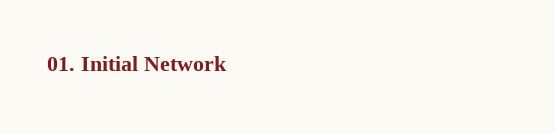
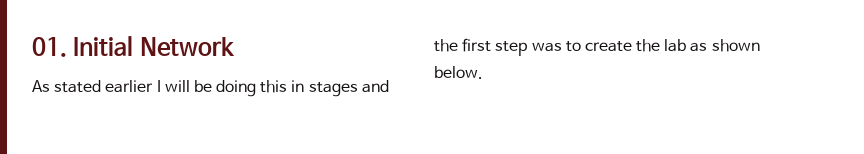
+ As stated earlier I will be doing this in stages and the first step was to create the lab as shown below.

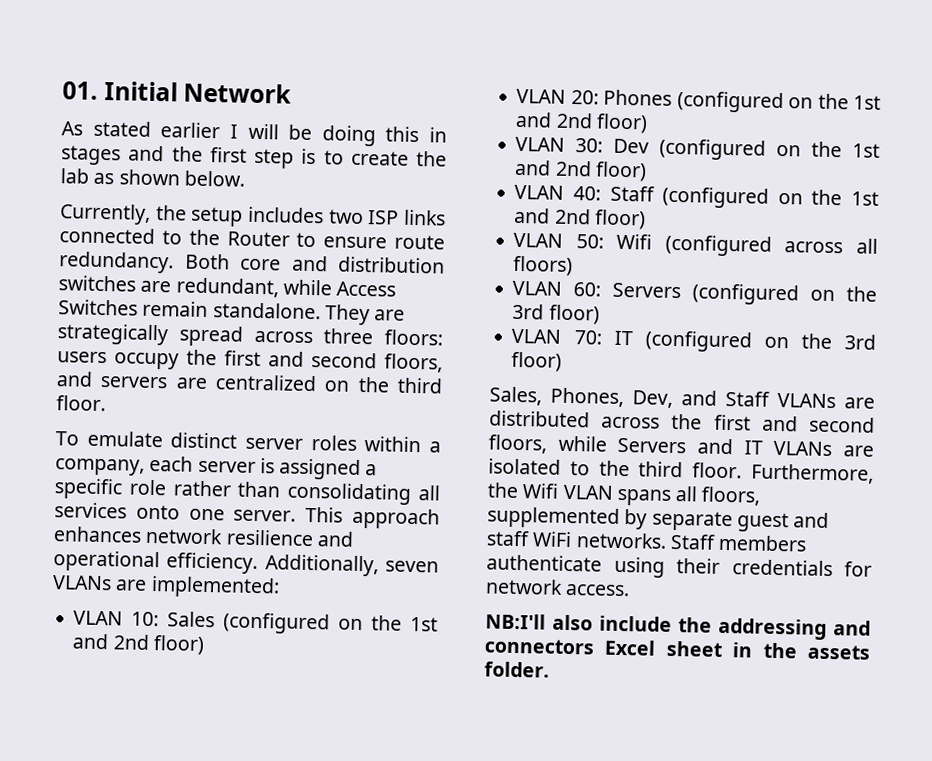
- As stated earlier I will be doing this in stages and the first step was to create the lab as shown below.
+ As stated earlier I will be doing this in stages and the first step is to create the lab as shown below.
+ Currently, the setup includes two ISP links connected to the Router to ensure route redundancy. Both core and distribution switches are redundant, while Access Switches remain standalone. They are strategically spread across three floors: users occupy the first and second floors, and servers are centralized on the third floor.
+ To emulate distinct server roles within a company, each server is assigned a specific role rather than consolidating all services onto one server. This approach enhances network resilience and operational efficiency. Additionally, seven VLANs are implemented:
+ VLAN 10: Sales (configured on the 1st and 2nd floor)
+ VLAN 20: Phones (configured on the 1st and 2nd floor)
+ VLAN 30: Dev (configured on the 1st and 2nd floor)
+ VLAN 40: Staff (configured on the 1st and 2nd floor)
+ VLAN 50: Wifi (configured across all floors)
+ VLAN 60: Servers (configured on the 3rd floor)
+ VLAN 70: IT (configured on the 3rd floor)
+ Sales, Phones, Dev, and Staff VLANs are distributed across the first and second floors, while Servers and IT VLANs are isolated to the third floor. Furthermore, the Wifi VLAN spans all floors, supplemented by separate guest and staff WiFi networks. Staff members authenticate using their credentials for network access.
+ NB:I'll also include the addressing and connectors Excel sheet in the assets folder.

